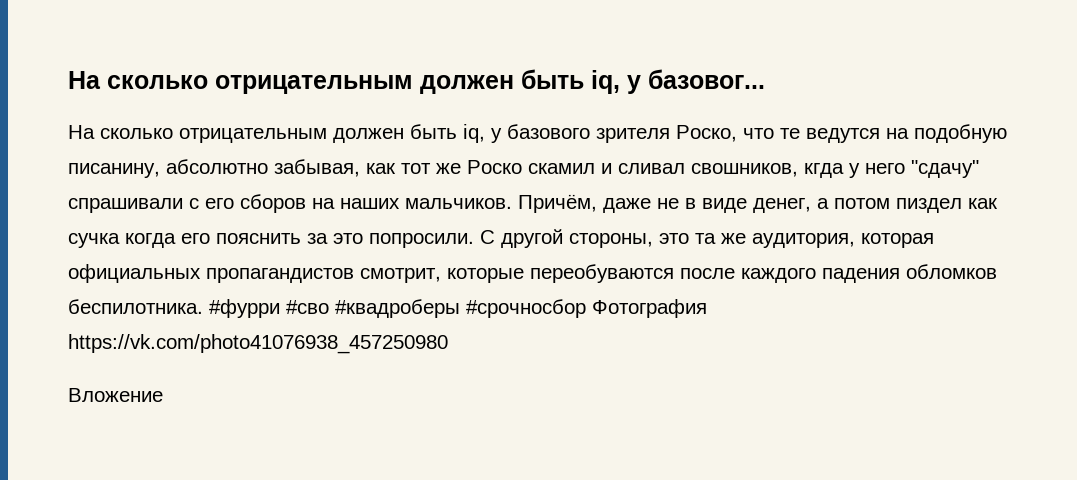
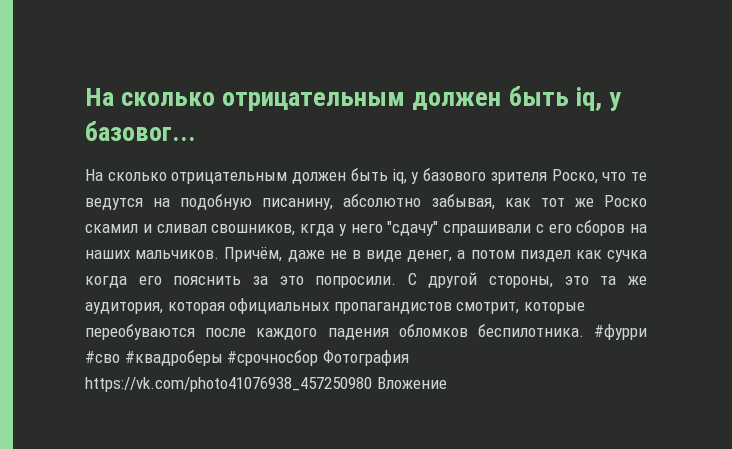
- #фурри #сво #квадроберы #срочносбор Фотография https://vk.com/photo41076938_457250980
- Вложение
+ #фурри #сво #квадроберы #срочносбор Фотография https://vk.com/photo41076938_457250980 Вложение

